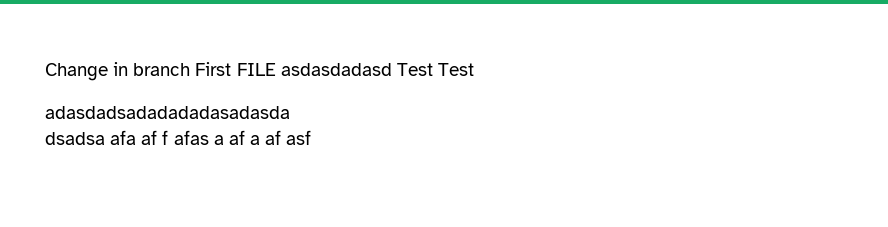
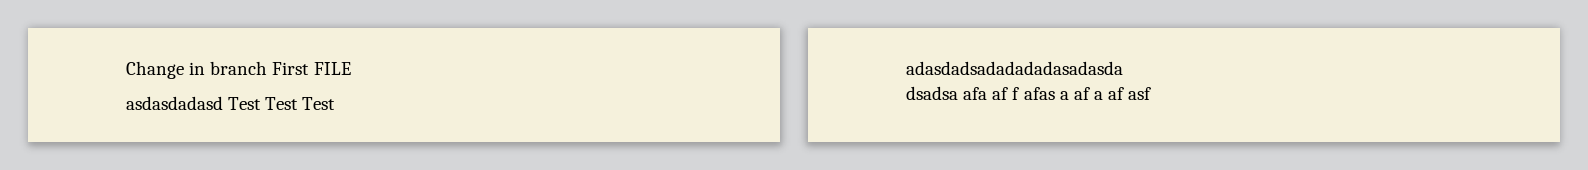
- Change in branch First FILE asdasdadasd Test Test
+ Change in branch First FILE
+ asdasdadasd Test Test Test

